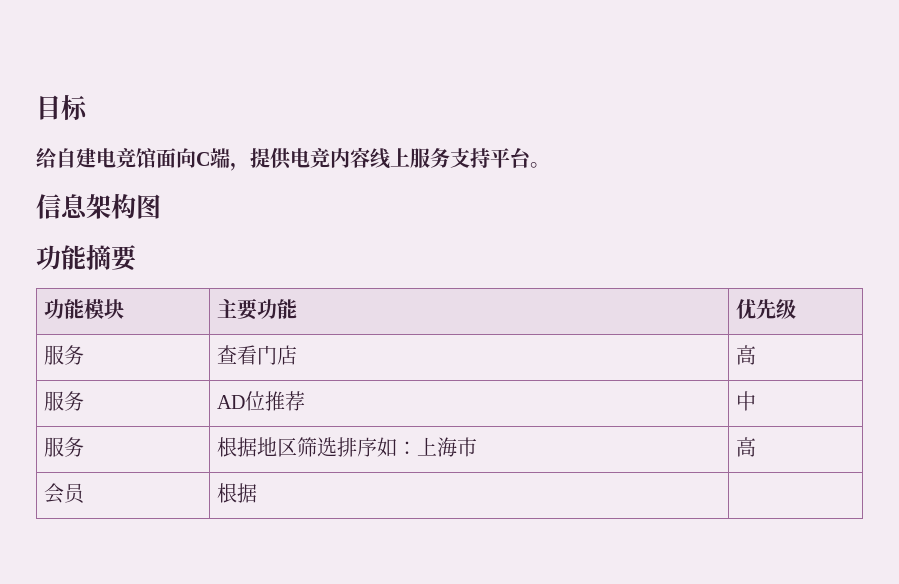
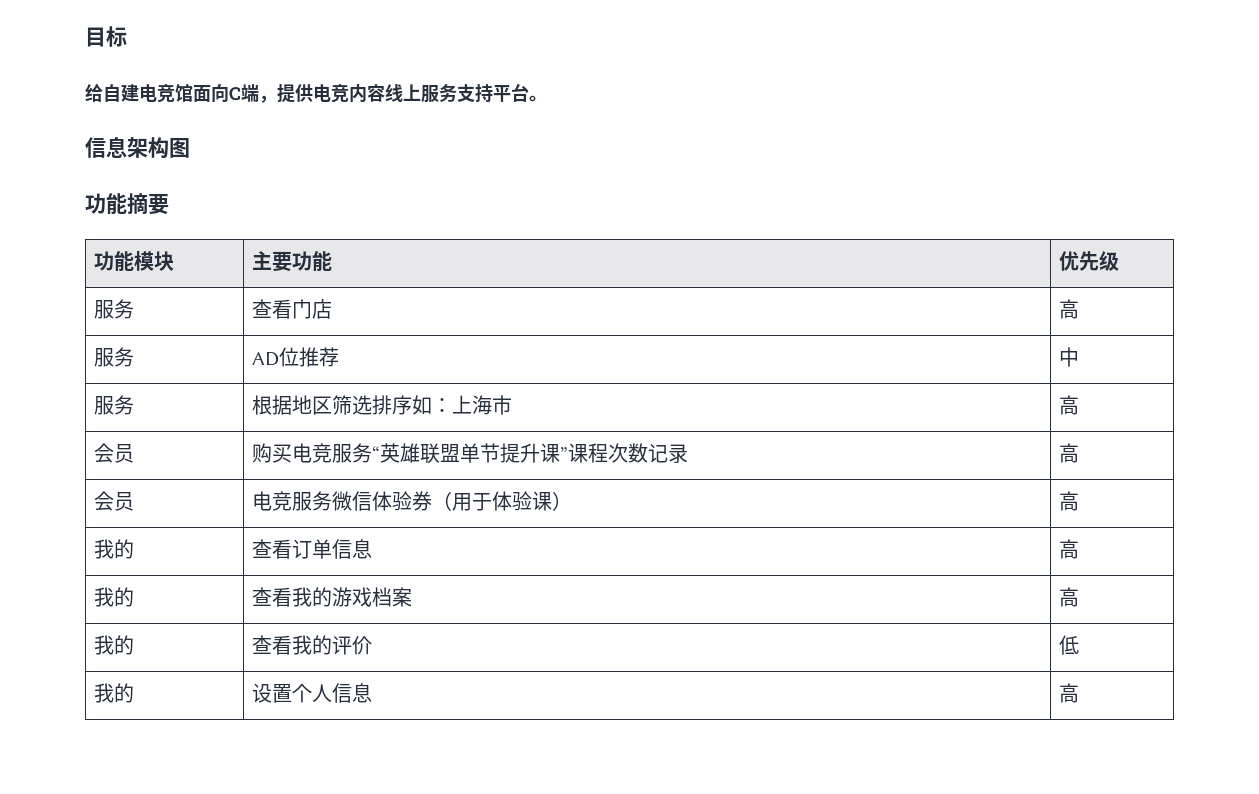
- 会员 | 根据 |
+ 会员 | 购买电竞服务“英雄联盟单节提升课”课程次数记录 | 高
+ 会员 | 电竞服务微信体验券（用于体验课） | 高
+ 我的 | 查看订单信息 | 高
+ 我的 | 查看我的游戏档案 | 高
+ 我的 | 查看我的评价 | 低
+ 我的 | 设置个人信息 | 高

